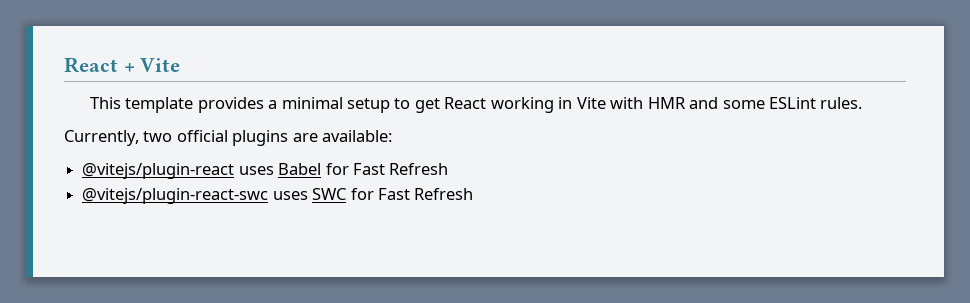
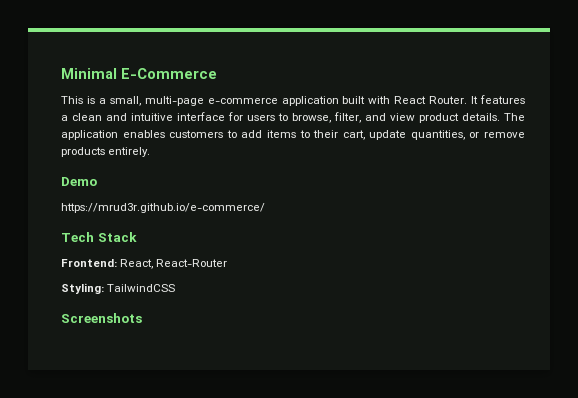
- React + Vite
- This template provides a minimal setup to get React working in Vite with HMR and some ESLint rules.
- Currently, two official plugins are available:
- @vitejs/plugin-react uses Babel for Fast Refresh
- @vitejs/plugin-react-swc uses SWC for Fast Refresh
+ Minimal E-Commerce
+ This is a small, multi-page e-commerce application built with React Router. It features a clean and intuitive interface for users to browse, filter, and view product details. The application enables customers to add items to their cart, update quantities, or remove products entirely.
+ Demo
+ https://mrud3r.github.io/e-commerce/
+ Tech Stack
+ Frontend: React, React-Router
+ Styling: TailwindCSS
+ Screenshots

